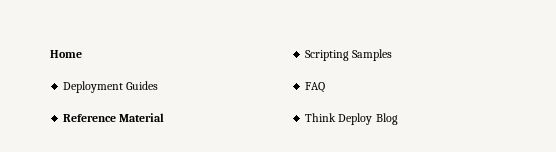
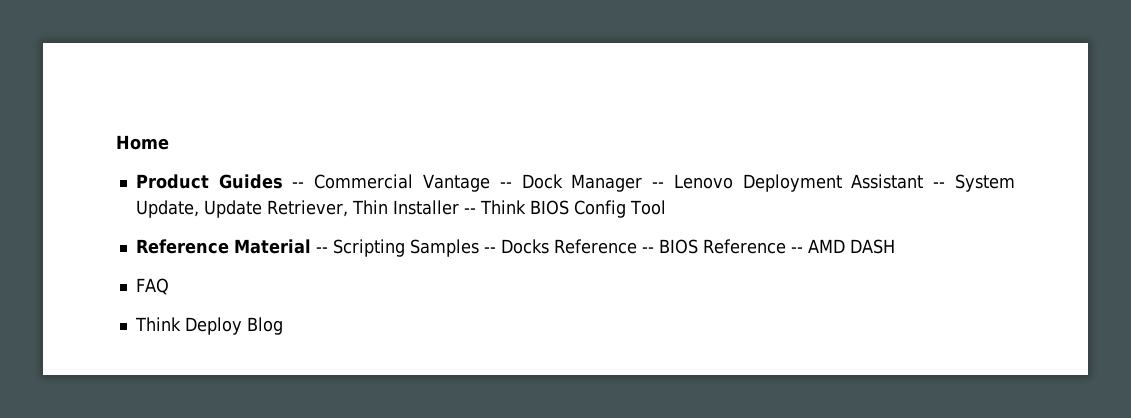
- Deployment Guides
+ Product Guides -- Commercial Vantage -- Dock Manager -- Lenovo Deployment Assistant -- System Update, Update Retriever, Thin Installer -- Think BIOS Config Tool
- Reference Material
- Scripting Samples
+ Reference Material -- Scripting Samples -- Docks Reference -- BIOS Reference -- AMD DASH

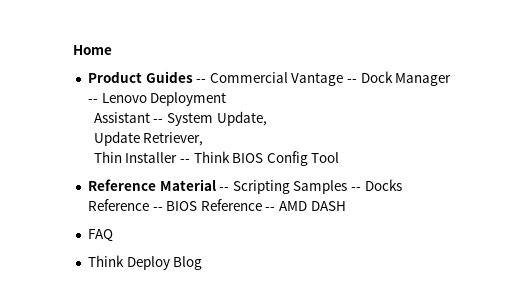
- Product Guides -- Commercial Vantage -- Dock Manager -- Lenovo Deployment Assistant -- System Update, Update Retriever, Thin Installer -- Think BIOS Config Tool
+ Product Guides -- Commercial Vantage -- Dock Manager -- Lenovo Deployment
+ Assistant -- System Update,
+ Update Retriever,
+ Thin Installer -- Think BIOS Config Tool

